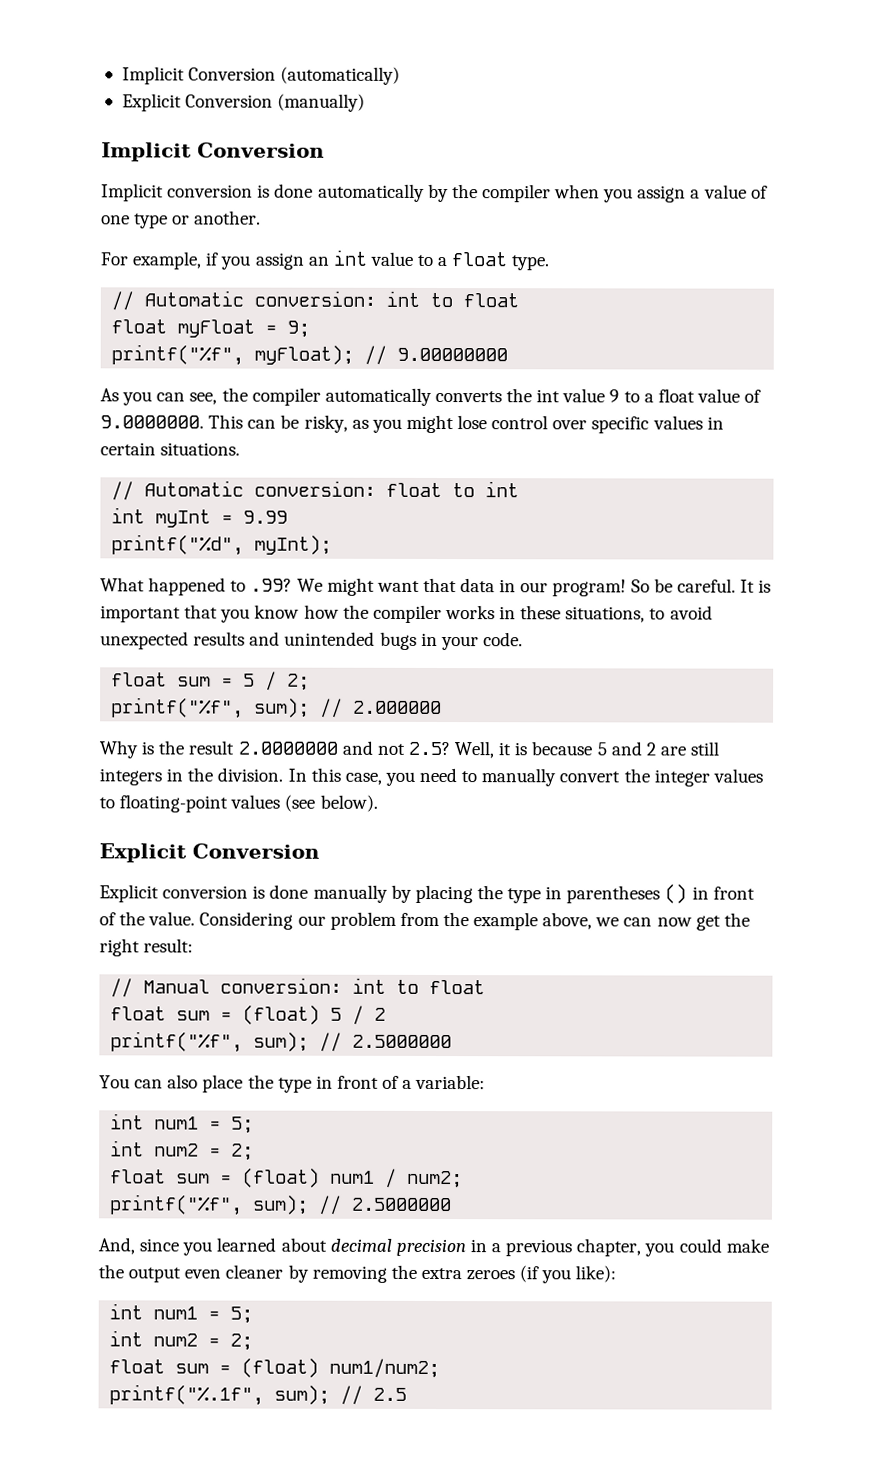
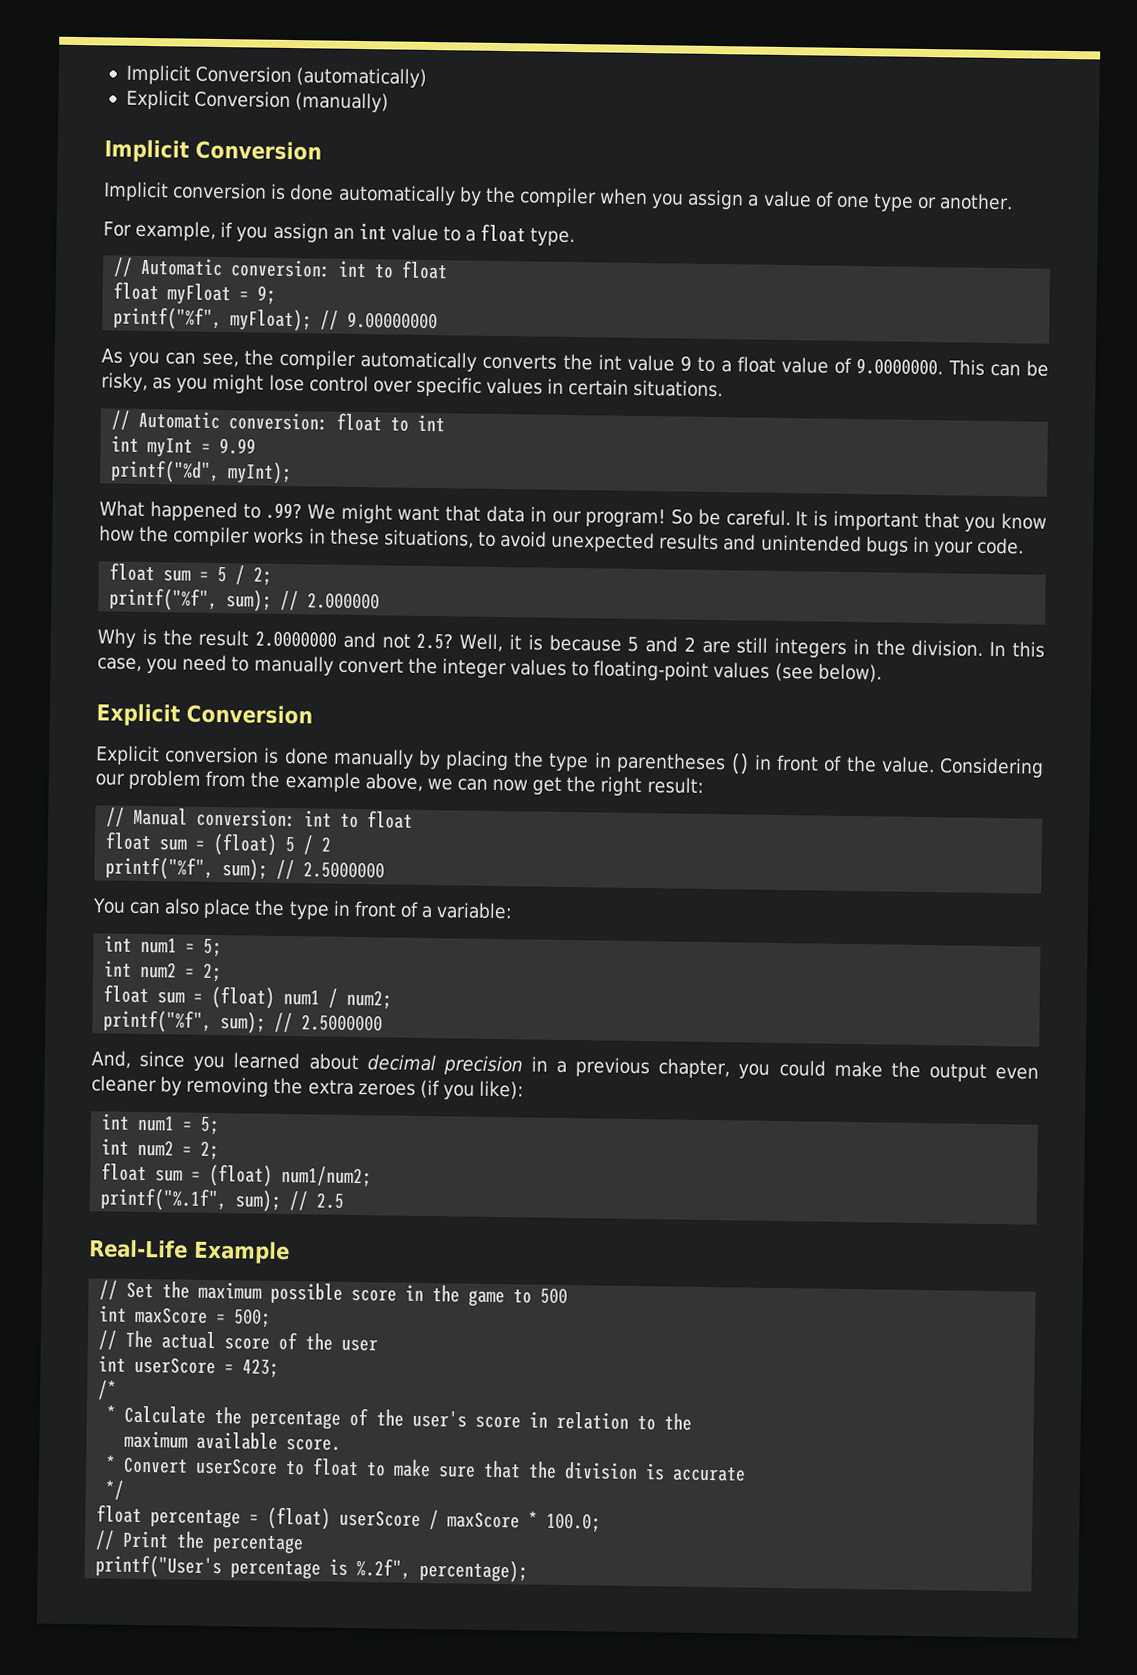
+ Real-Life Example
+ // Set the maximum possible score in the game to 500
+ int maxScore = 500;
+ // The actual score of the user
+ int userScore = 423;
+ /*
+ * Calculate the percentage of the user's score in relation to the
+ maximum available score.
+ * Convert userScore to float to make sure that the division is accurate
+ */
+ float percentage = (float) userScore / maxScore * 100.0;
+ // Print the percentage
+ printf("User's percentage is %.2f", percentage);

